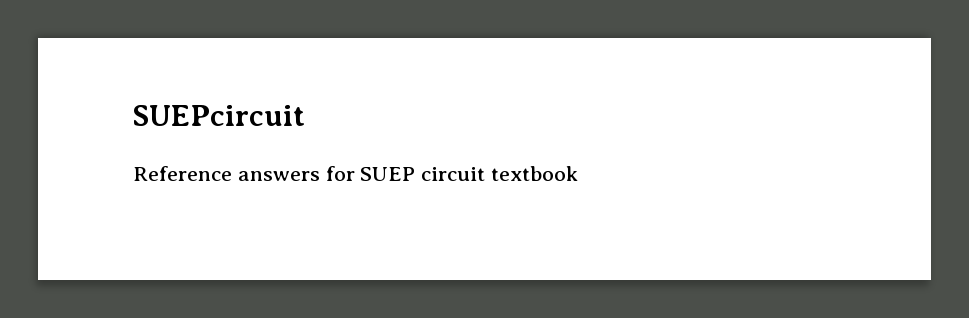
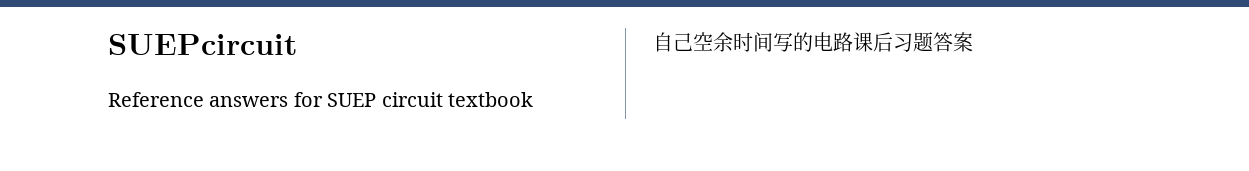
+ 自己空余时间写的电路课后习题答案

